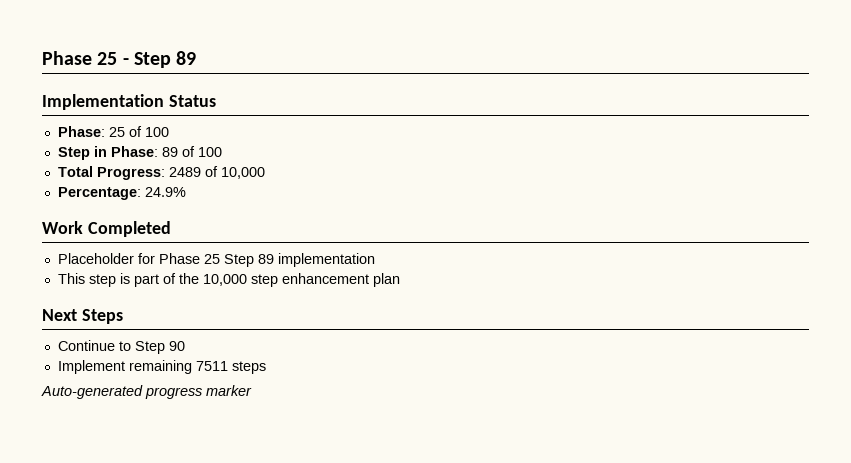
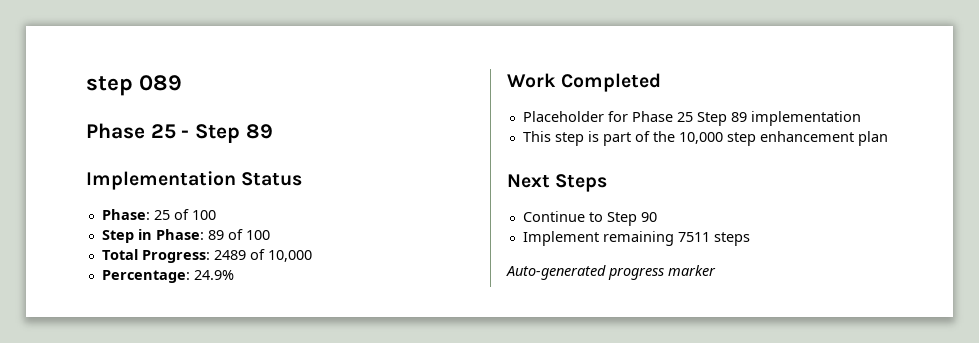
+ step 089

